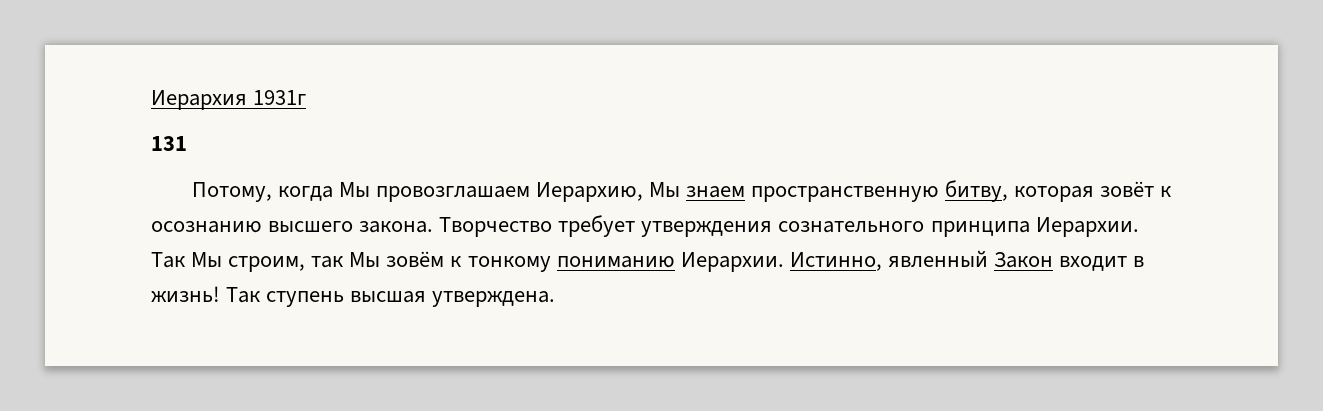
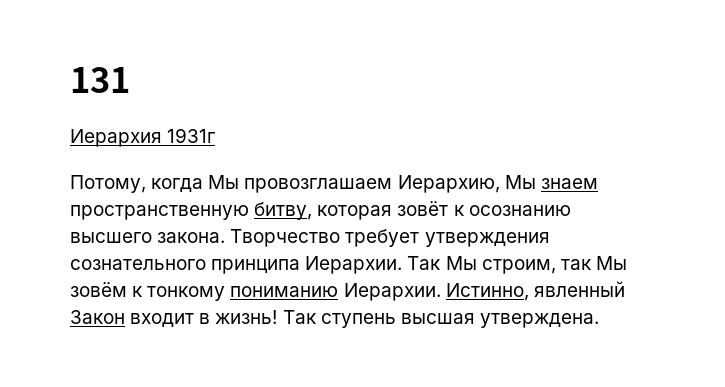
+ 131
- 131

